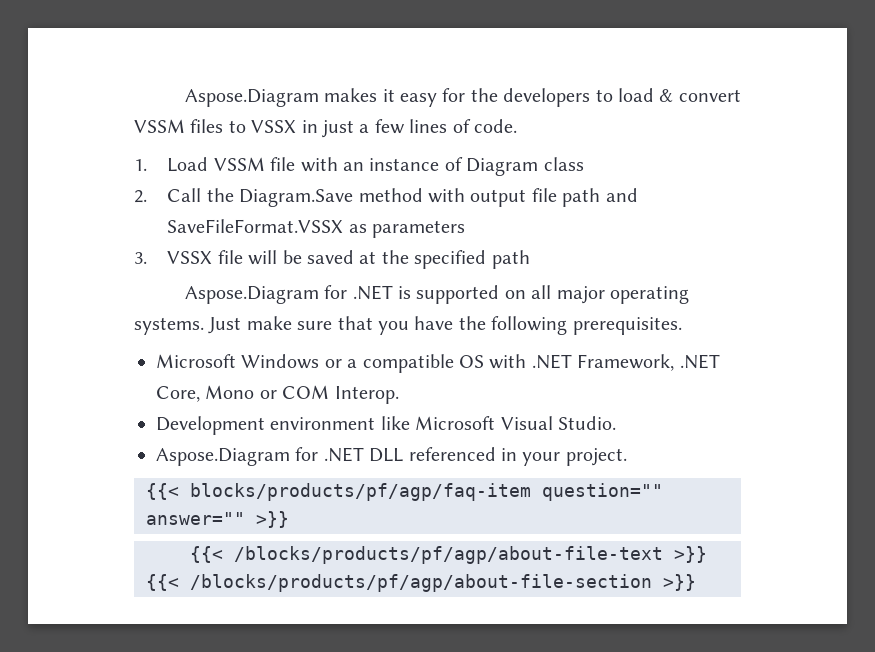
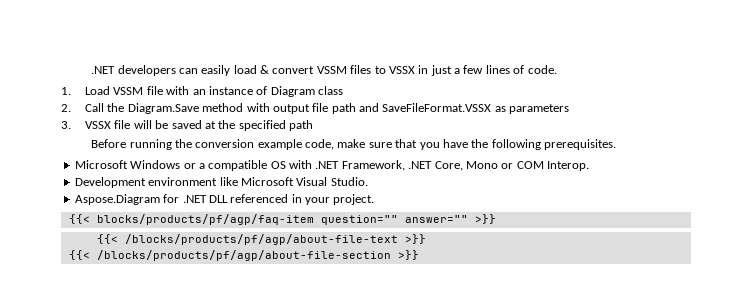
- Aspose.Diagram makes it easy for the developers to load & convert VSSM files to VSSX in just a few lines of code.
+ .NET developers can easily load & convert VSSM files to VSSX in just a few lines of code.
- Aspose.Diagram for .NET is supported on all major operating systems. Just make sure that you have the following prerequisites.
+ Before running the conversion example code, make sure that you have the following prerequisites.

